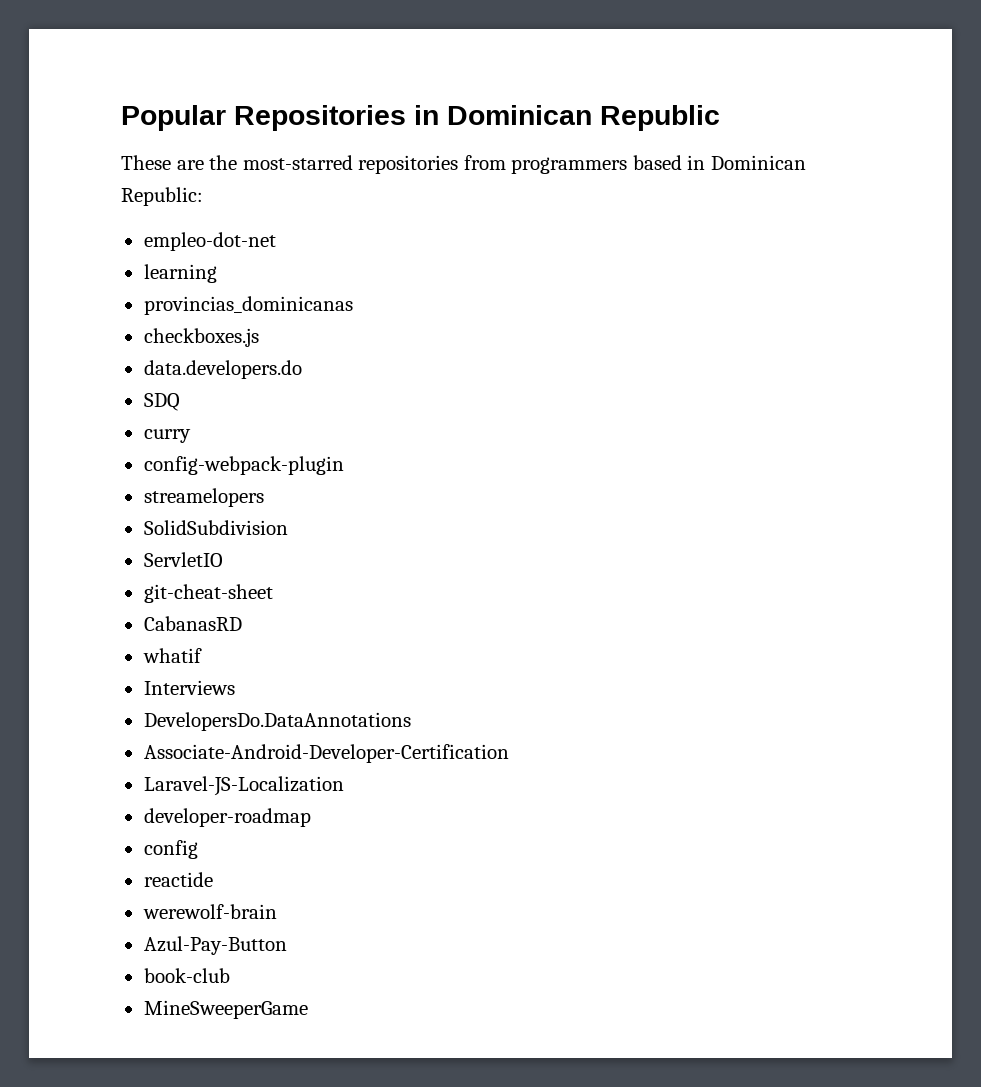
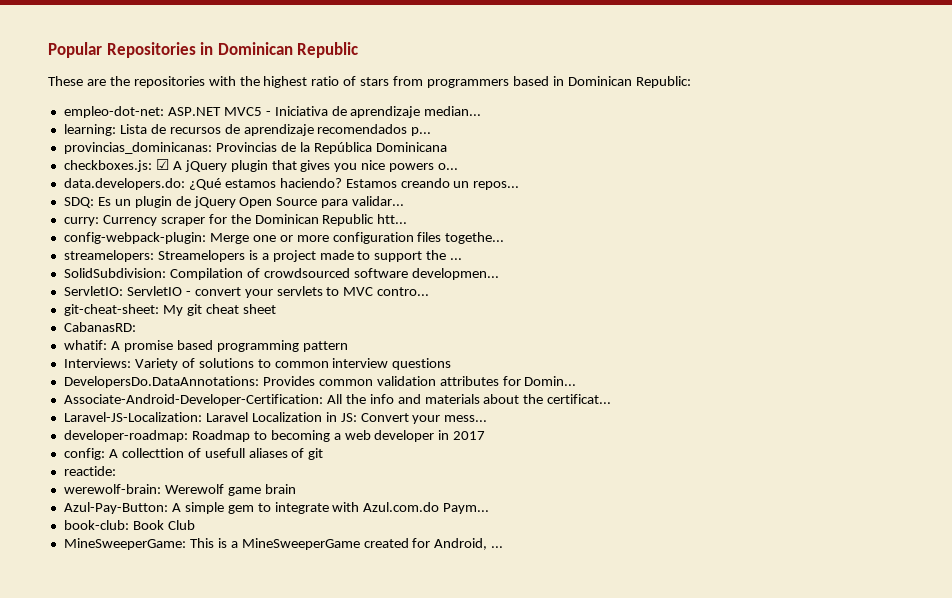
- These are the most-starred repositories from programmers based in Dominican Republic:
+ These are the repositories with the highest ratio of stars from programmers based in Dominican Republic:
- empleo-dot-net
- learning
- provincias_dominicanas
- checkboxes.js
- data.developers.do
- SDQ
- curry
- config-webpack-plugin
- streamelopers
- SolidSubdivision
- ServletIO
- git-cheat-sheet
- CabanasRD
- whatif
- Interviews
- DevelopersDo.DataAnnotations
- Associate-Android-Developer-Certification
- Laravel-JS-Localization
- developer-roadmap
- config
- reactide
- werewolf-brain
- Azul-Pay-Button
- book-club
- MineSweeperGame
+ empleo-dot-net: ASP.NET MVC5 - Iniciativa de aprendizaje median...
+ learning: Lista de recursos de aprendizaje recomendados p...
+ provincias_dominicanas: Provincias de la República Dominicana
+ checkboxes.js: ☑ A jQuery plugin that gives you nice powers o...
+ data.developers.do: ¿Qué estamos haciendo? Estamos creando un repos...
+ SDQ: Es un plugin de jQuery Open Source para validar...
+ curry: Currency scraper for the Dominican Republic htt...
+ config-webpack-plugin: Merge one or more configuration files togethe...
+ streamelopers: Streamelopers is a project made to support the ...
+ SolidSubdivision: Compilation of crowdsourced software developmen...
+ ServletIO: ServletIO - convert your servlets to MVC contro...
+ git-cheat-sheet: My git cheat sheet
+ CabanasRD:
+ whatif: A promise based programming pattern
+ Interviews: Variety of solutions to common interview questions
+ DevelopersDo.DataAnnotations: Provides common validation attributes for Domin...
+ Associate-Android-Developer-Certification: All the info and materials about the certificat...
+ Laravel-JS-Localization: Laravel Localization in JS: Convert your mess...
+ developer-roadmap: Roadmap to becoming a web developer in 2017
+ config: A collecttion of usefull aliases of git
+ reactide:
+ werewolf-brain: Werewolf game brain
+ Azul-Pay-Button: A simple gem to integrate with Azul.com.do Paym...
+ book-club: Book Club
+ MineSweeperGame: This is a MineSweeperGame created for Android, ...

